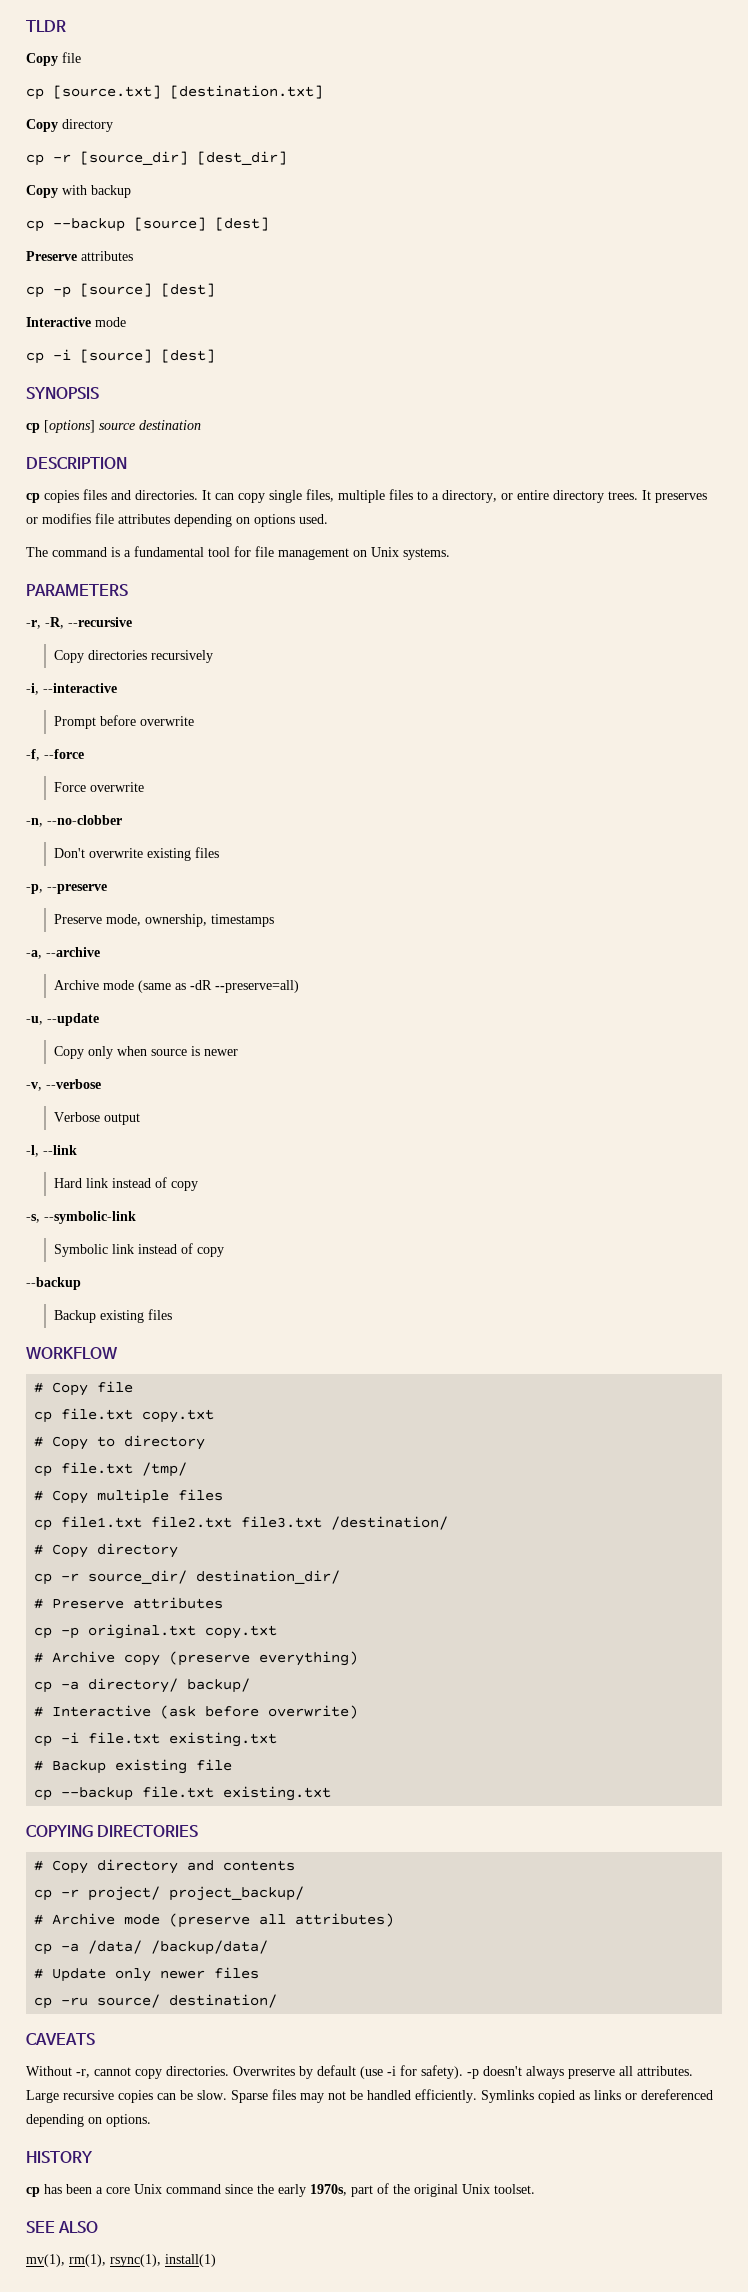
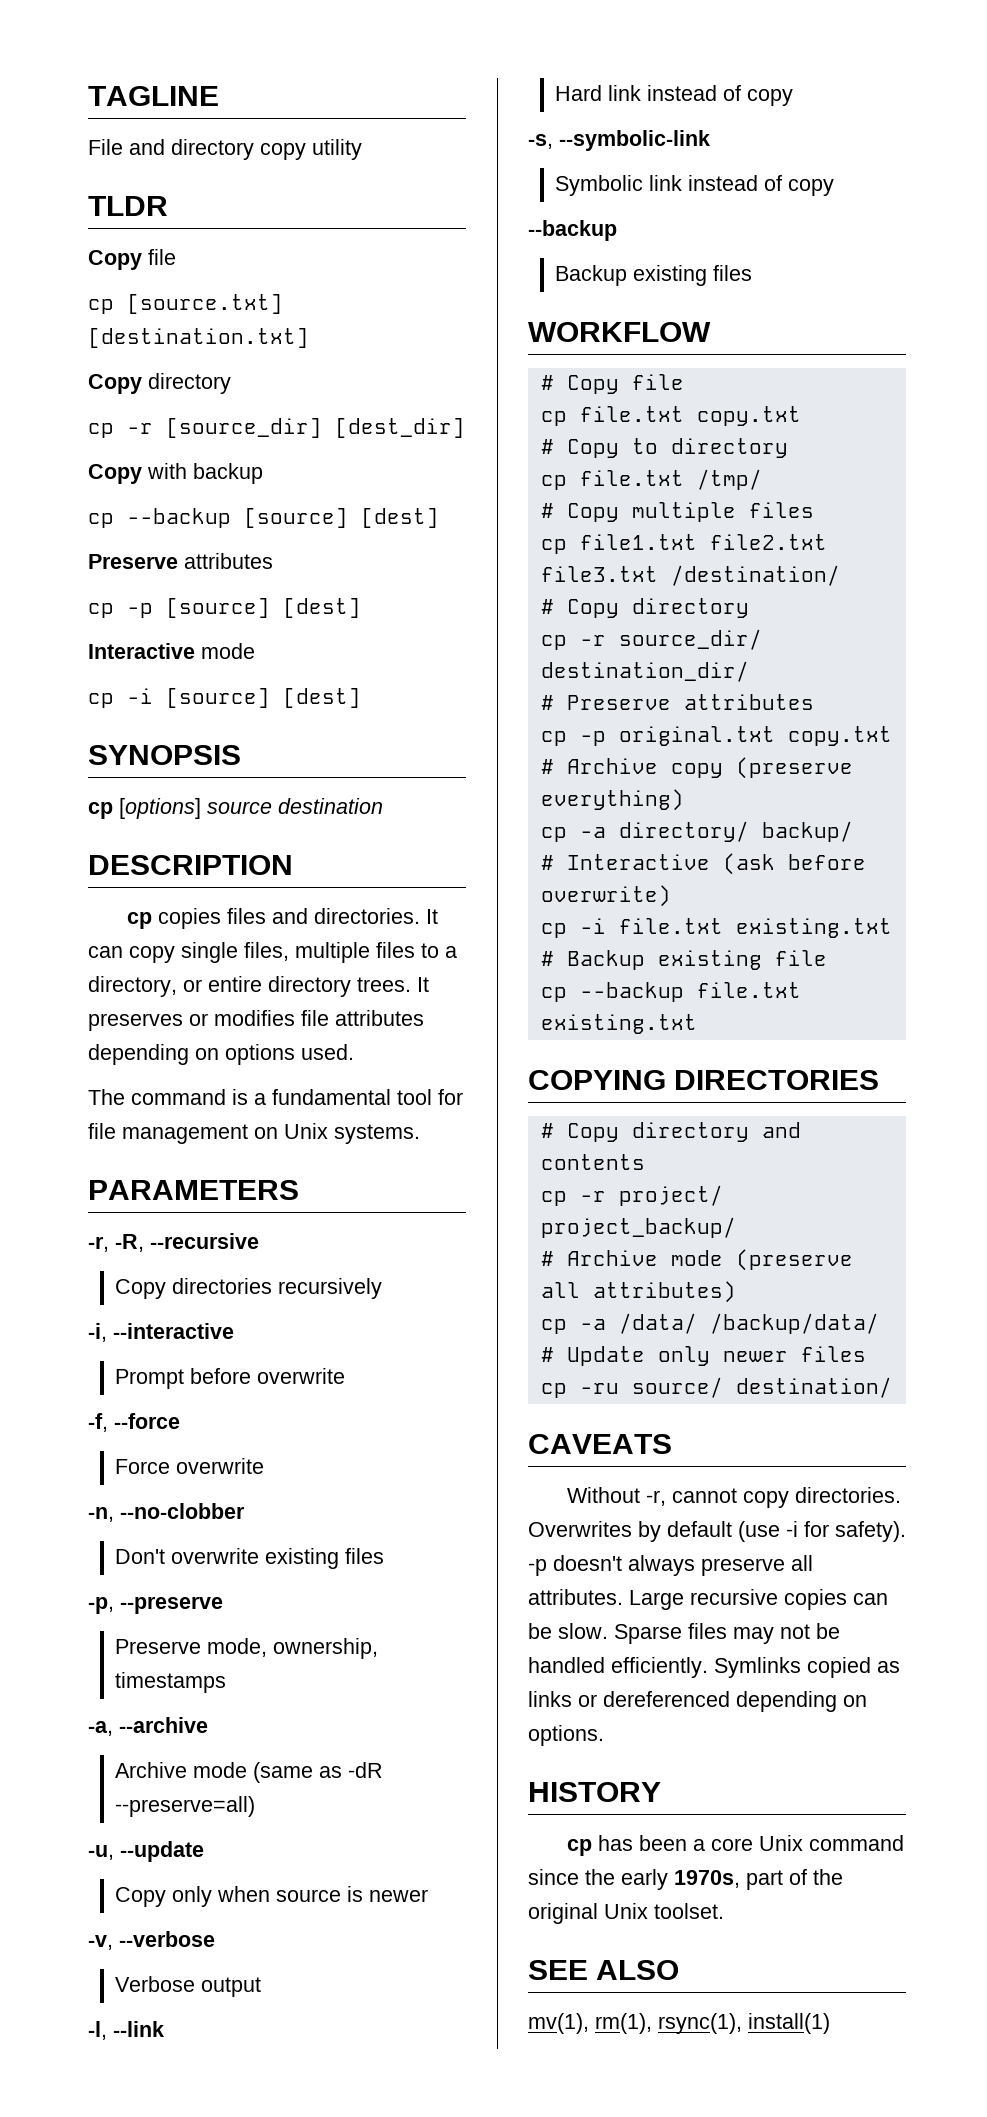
+ TAGLINE
+ File and directory copy utility

